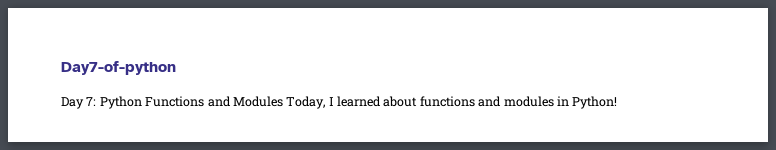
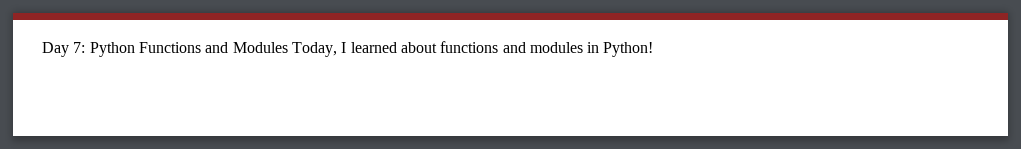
- Day7-of-python

